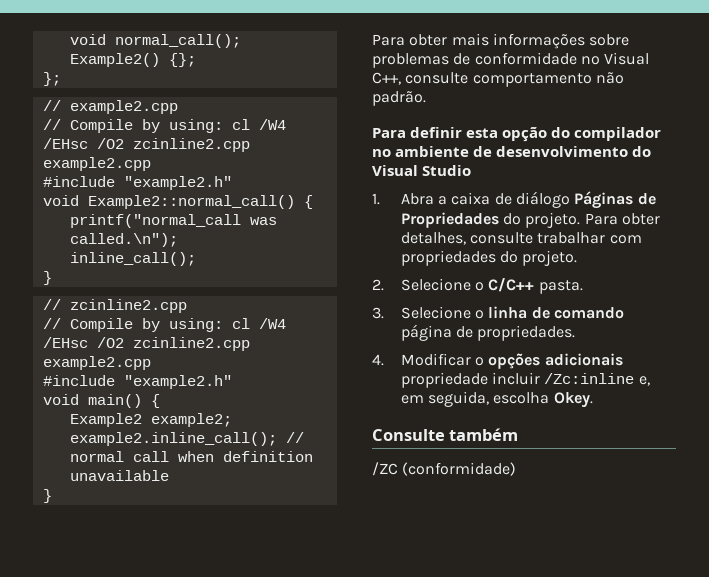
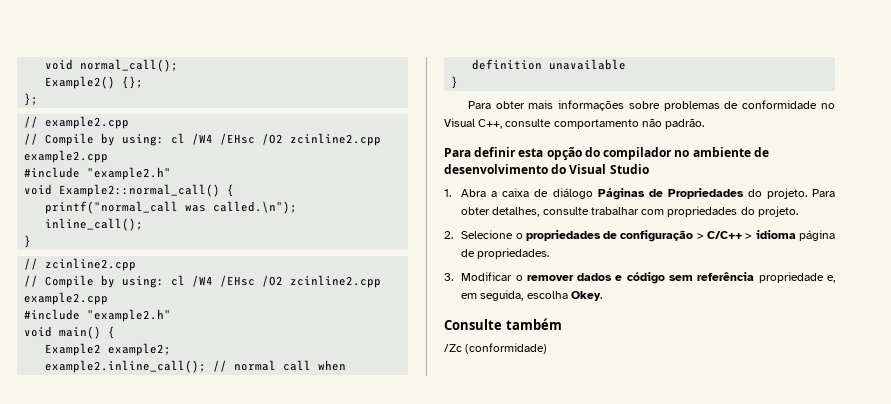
- 2. Selecione o C/C++ pasta.
- 3. Selecione o linha de comando página de propriedades.
+ 2. Selecione o propriedades de configuração > C/C++ > idioma página de propriedades.
- 4. Modificar o opções adicionais propriedade incluir /Zc:inline e, em seguida, escolha Okey.
+ 3. Modificar o remover dados e código sem referência propriedade e, em seguida, escolha Okey.
- /ZC (conformidade)
+ /Zc (conformidade)

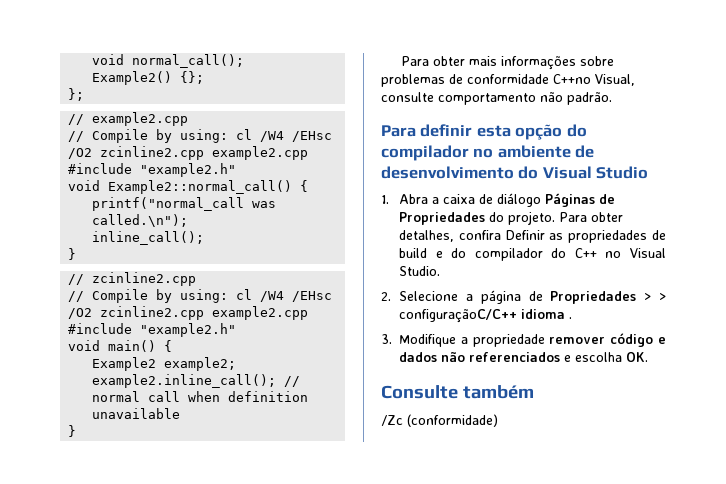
- Para obter mais informações sobre problemas de conformidade no Visual C++, consulte comportamento não padrão.
+ Para obter mais informações sobre problemas de conformidade C++no Visual, consulte comportamento não padrão.
- Para obter detalhes, consulte trabalhar com propriedades do projeto.
- 2. Selecione o propriedades de configuração > C/C++ > idioma página de propriedades.
- 3. Modificar o remover dados e código sem referência propriedade e, em seguida, escolha Okey.
+ Para obter detalhes, confira Definir as propriedades de build e do compilador do C++ no Visual Studio.
+ 2. Selecione a página de Propriedades > > configuraçãoC/C++ idioma .
+ 3. Modifique a propriedade remover código e dados não referenciados e escolha OK.

